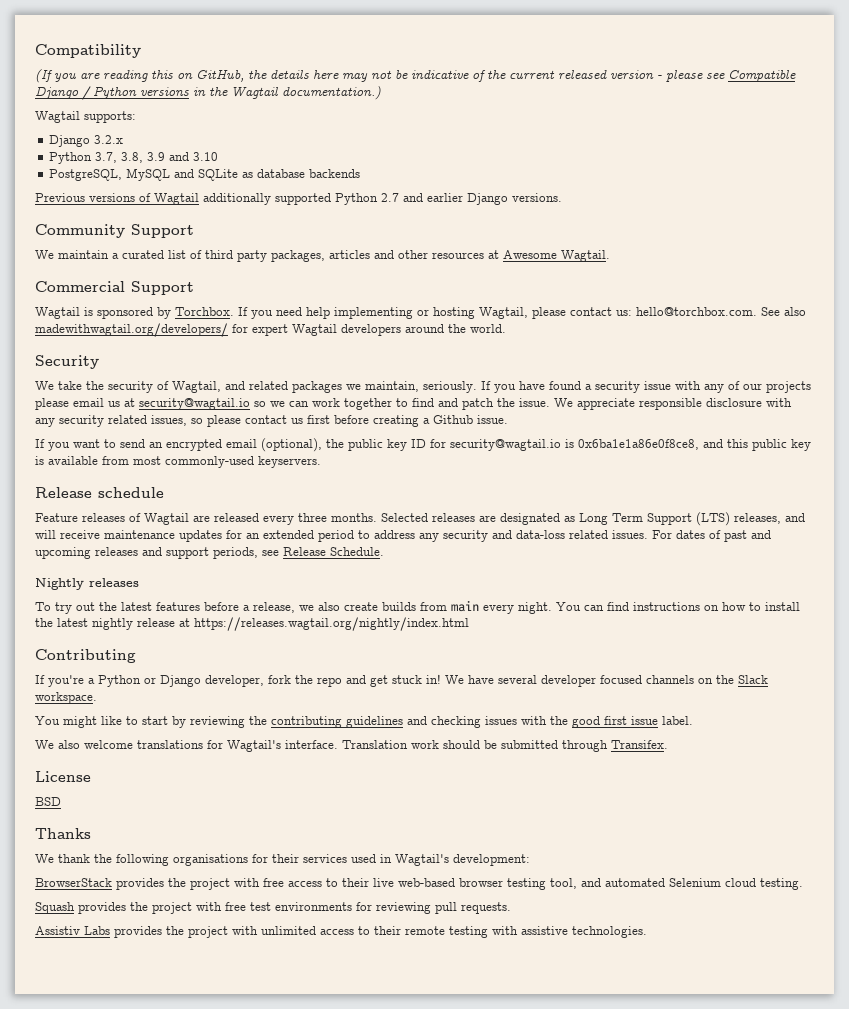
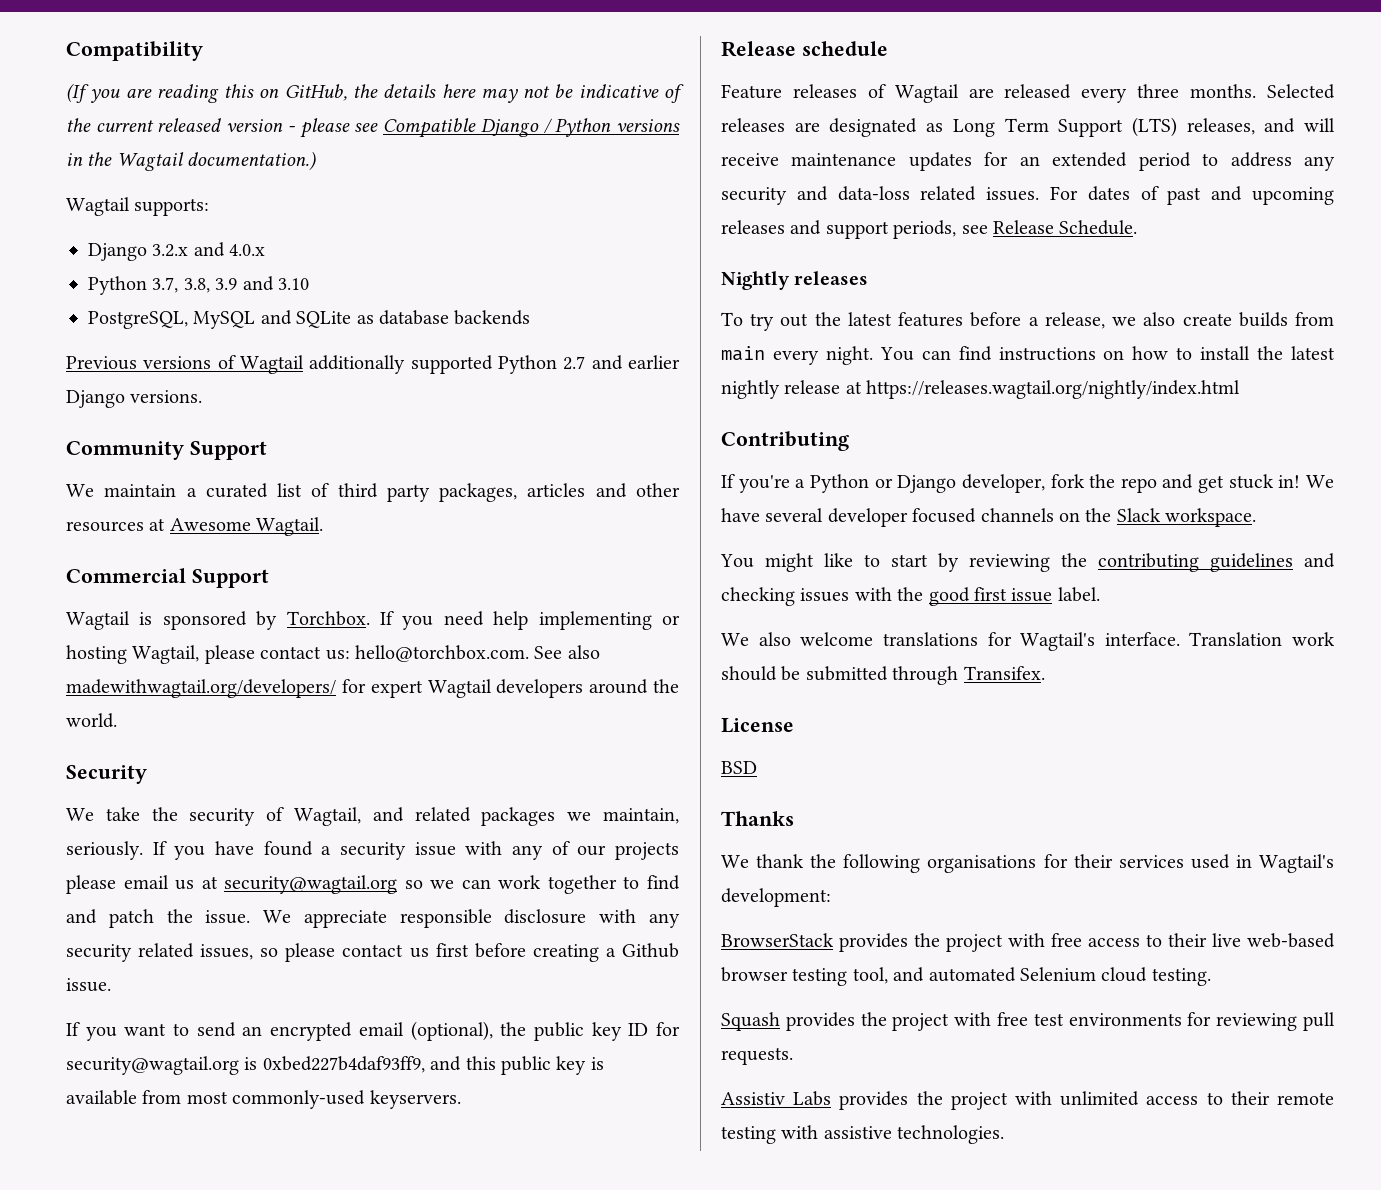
- Django 3.2.x
+ Django 3.2.x and 4.0.x
- If you have found a security issue with any of our projects please email us at security@wagtail.io so we can work together to find and patch the issue.
+ If you have found a security issue with any of our projects please email us at security@wagtail.org so we can work together to find and patch the issue.
- If you want to send an encrypted email (optional), the public key ID for security@wagtail.io is 0x6ba1e1a86e0f8ce8, and this public key is available from most commonly-used keyservers.
+ If you want to send an encrypted email (optional), the public key ID for security@wagtail.org is 0xbed227b4daf93ff9, and this public key is available from most commonly-used keyservers.

